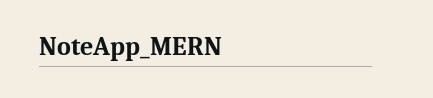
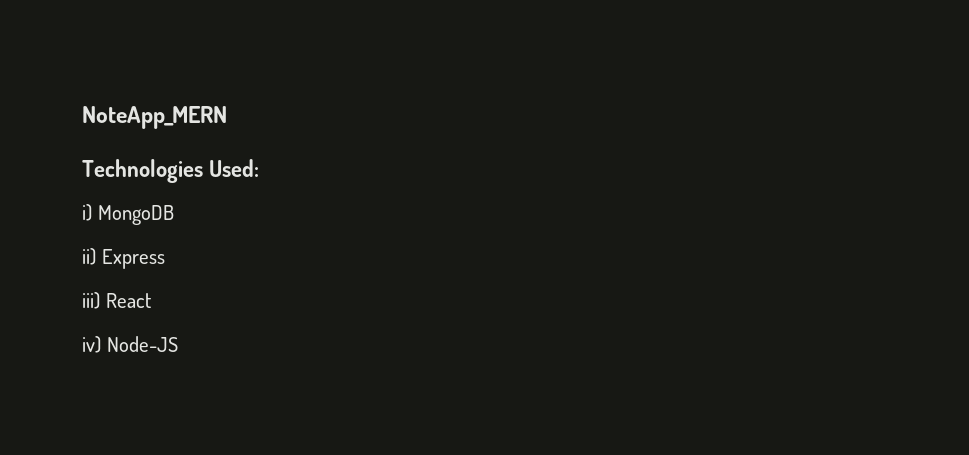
+ Technologies Used:
+ i) MongoDB
+ ii) Express
+ iii) React
+ iv) Node-JS

